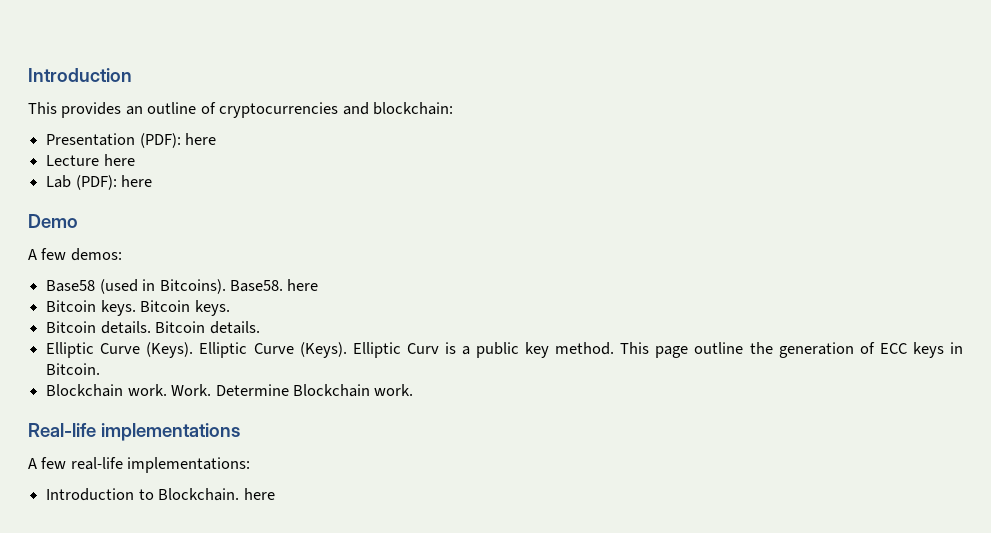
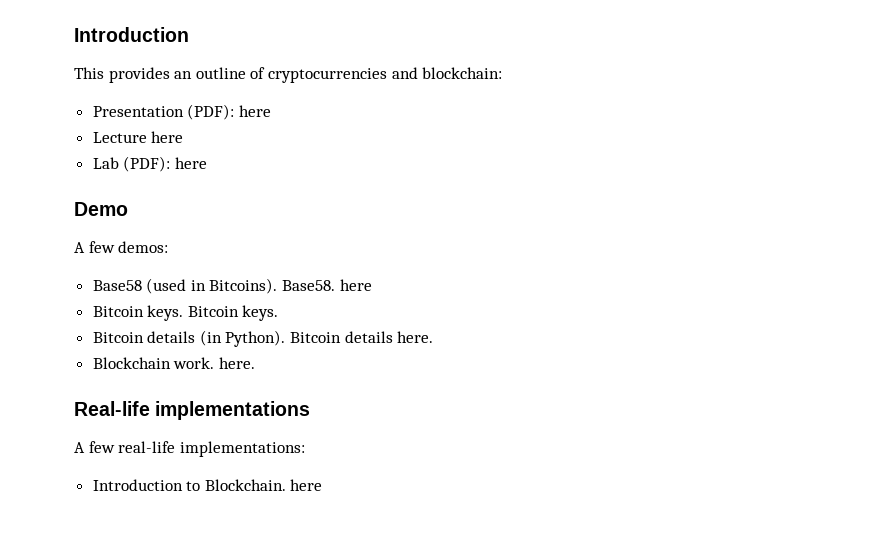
- Bitcoin details. Bitcoin details.
- Elliptic Curve (Keys). Elliptic Curve (Keys). Elliptic Curv is a public key method. This page outline the generation of ECC keys in Bitcoin.
- Blockchain work. Work. Determine Blockchain work.
+ Bitcoin details (in Python). Bitcoin details here.
+ Blockchain work. here.

